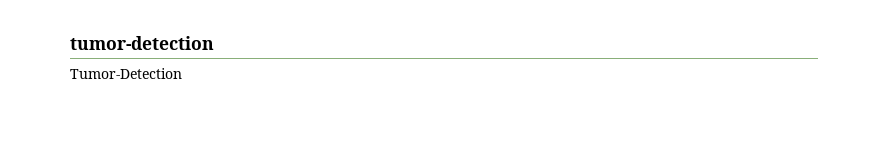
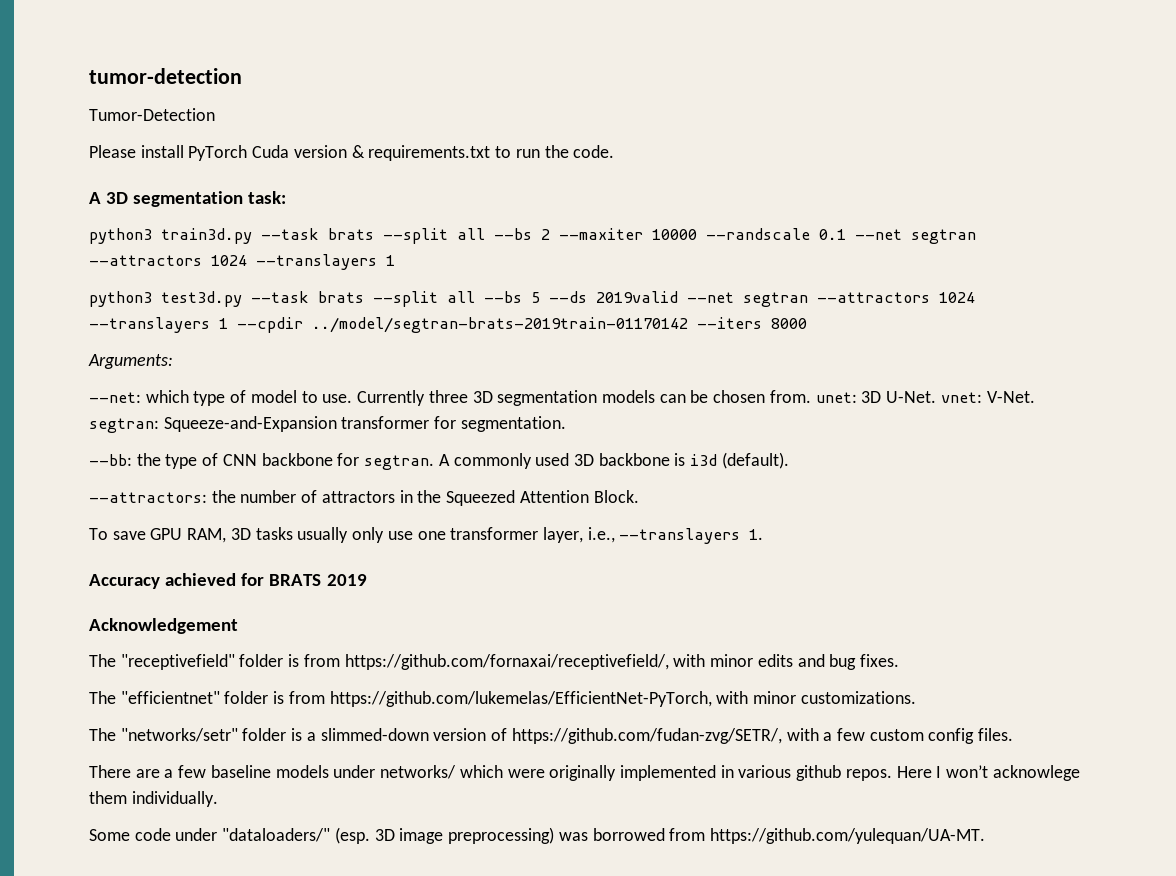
+ Please install PyTorch Cuda version & requirements.txt to run the code.
+ A 3D segmentation task:
+ python3 train3d.py --task brats --split all --bs 2 --maxiter 10000 --randscale 0.1 --net segtran --attractors 1024 --translayers 1
+ python3 test3d.py --task brats --split all --bs 5 --ds 2019valid --net segtran --attractors 1024 --translayers 1 --cpdir ../model/segtran-brats-2019train-01170142 --iters 8000
+ Arguments:
+ --net: which type of model to use. Currently three 3D segmentation models can be chosen from. unet: 3D U-Net. vnet: V-Net. segtran: Squeeze-and-Expansion transformer for segmentation.
+ --bb: the type of CNN backbone for segtran. A commonly used 3D backbone is i3d (default).
+ --attractors: the number of attractors in the Squeezed Attention Block.
+ To save GPU RAM, 3D tasks usually only use one transformer layer, i.e., --translayers 1.
+ Accuracy achieved for BRATS 2019
+ Acknowledgement
+ The "receptivefield" folder is from https://github.com/fornaxai/receptivefield/, with minor edits and bug fixes.
+ The "efficientnet" folder is from https://github.com/lukemelas/EfficientNet-PyTorch, with minor customizations.
+ The "networks/setr" folder is a slimmed-down version of https://github.com/fudan-zvg/SETR/, with a few custom config files.
+ There are a few baseline models under networks/ which were originally implemented in various github repos. Here I won’t acknowlege them individually.
+ Some code under "dataloaders/" (esp. 3D image preprocessing) was borrowed from https://github.com/yulequan/UA-MT.

